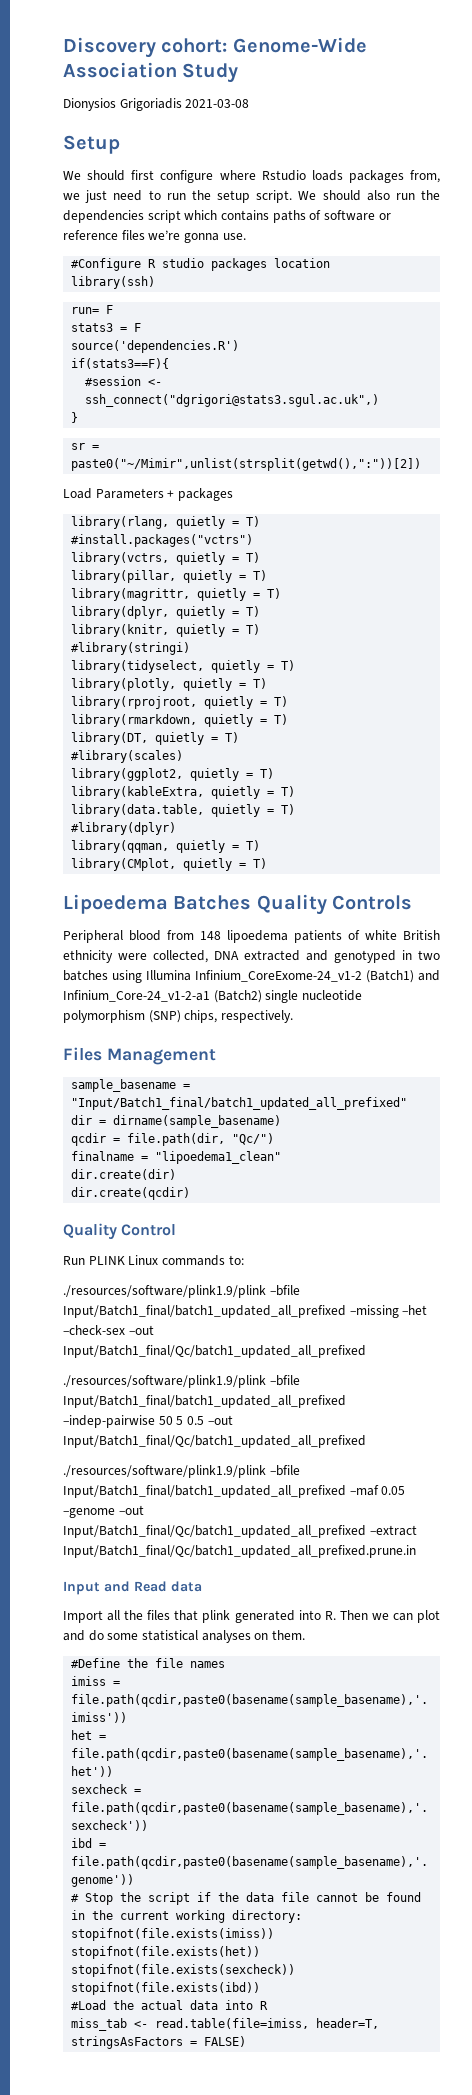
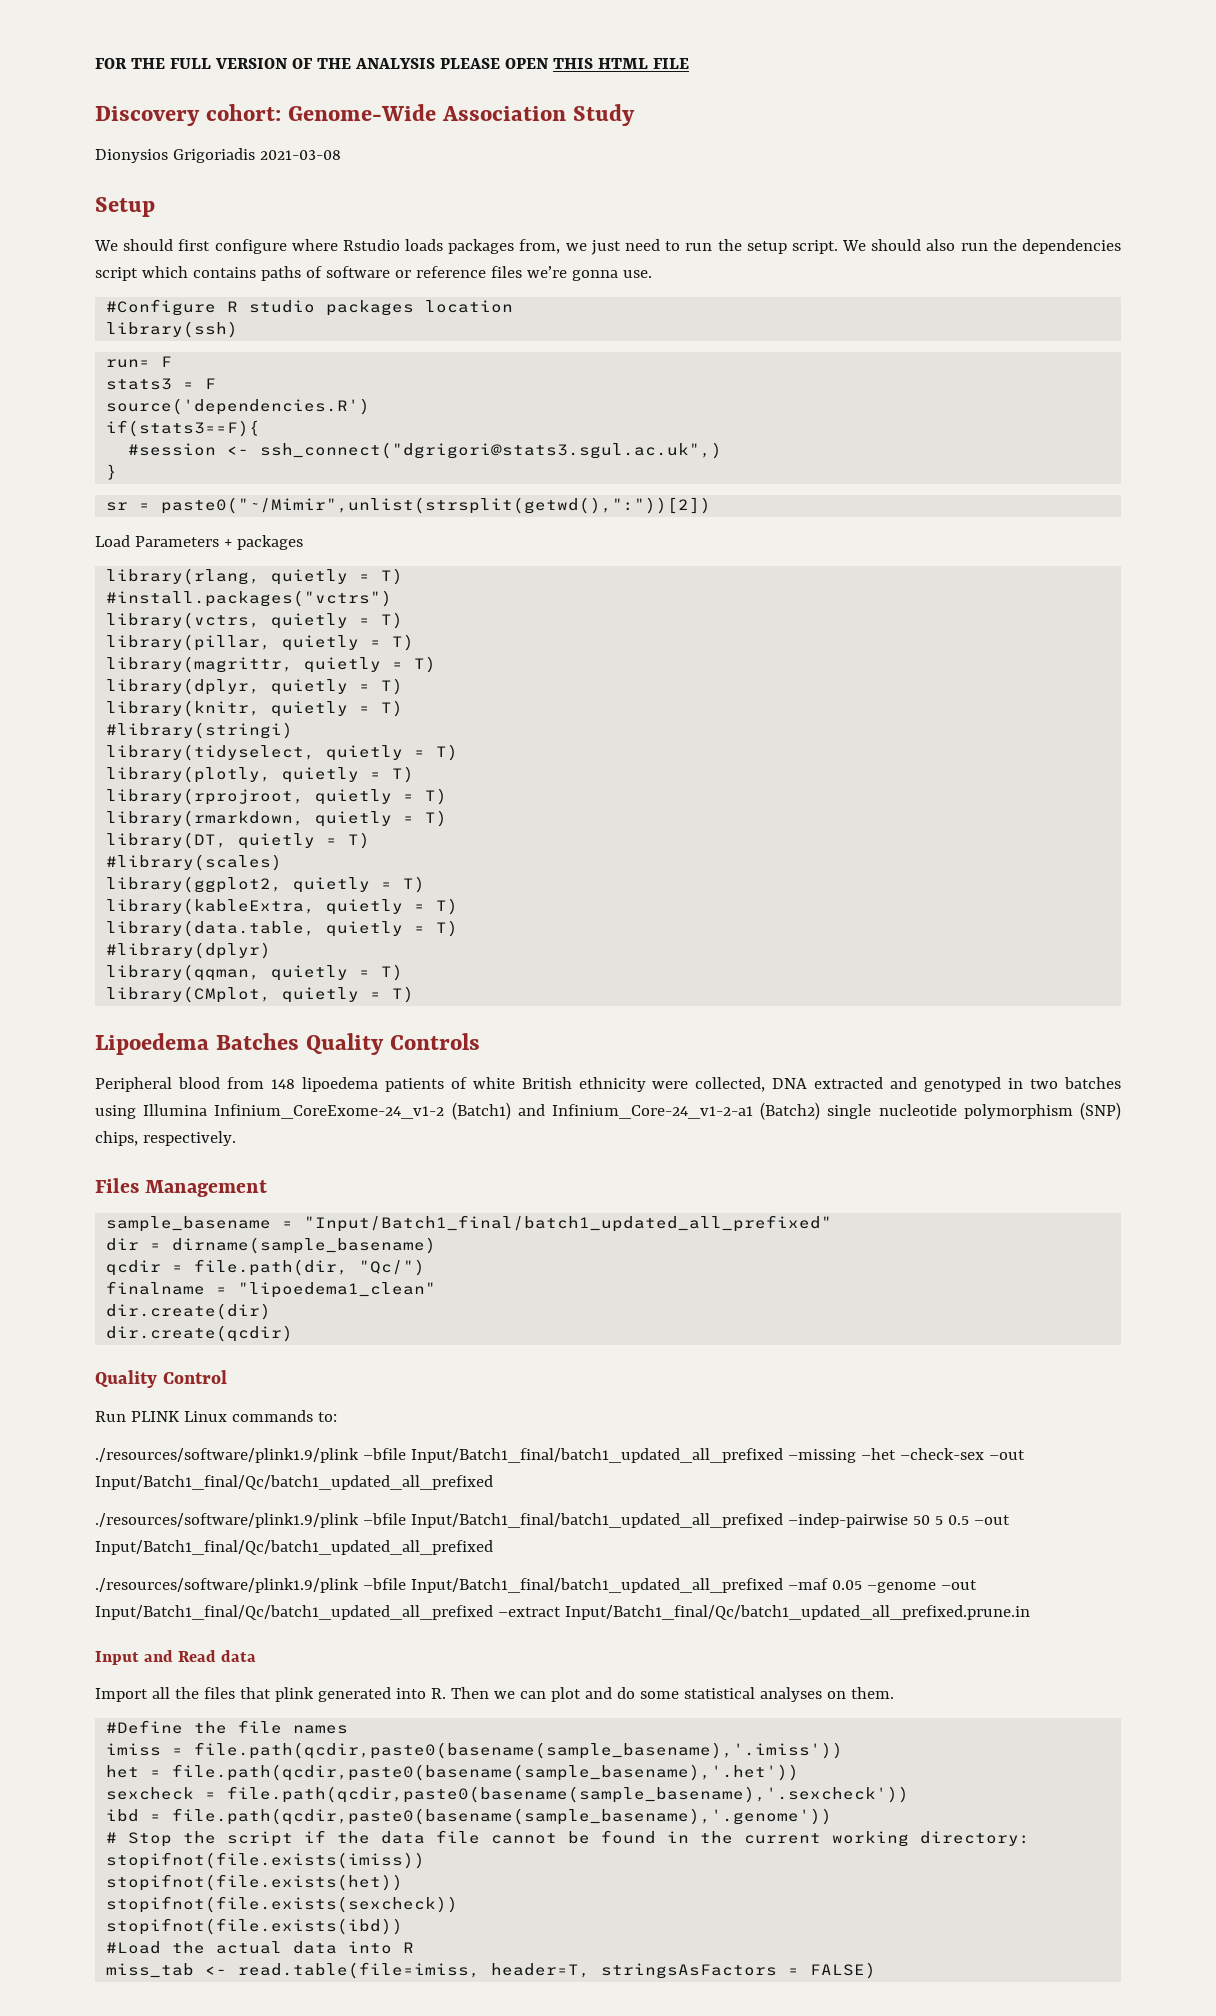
+ FOR THE FULL VERSION OF THE ANALYSIS PLEASE OPEN THIS HTML FILE

